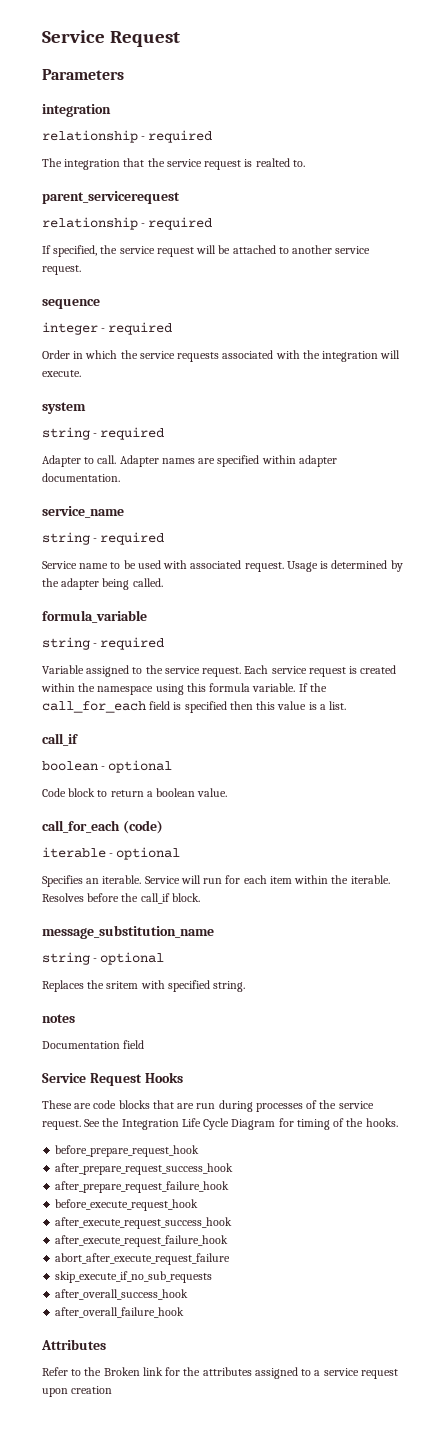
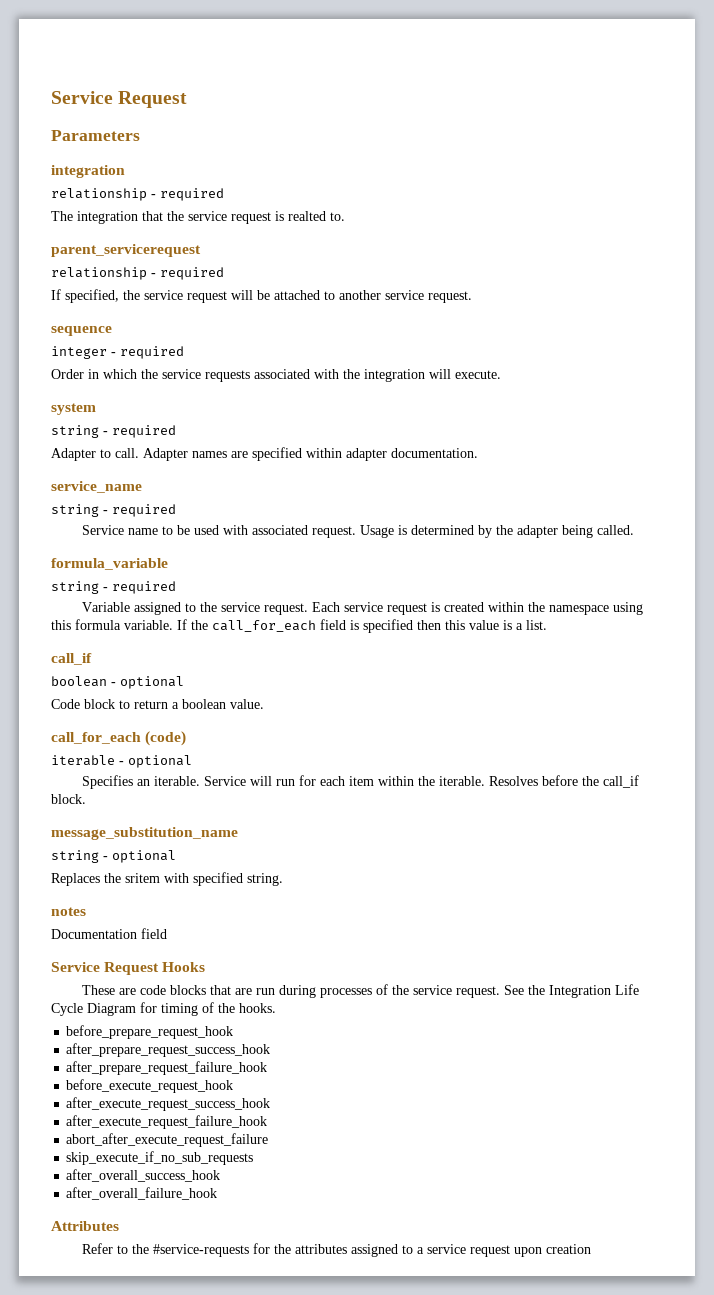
- Refer to the Broken link for the attributes assigned to a service request upon creation
+ Refer to the #service-requests for the attributes assigned to a service request upon creation

